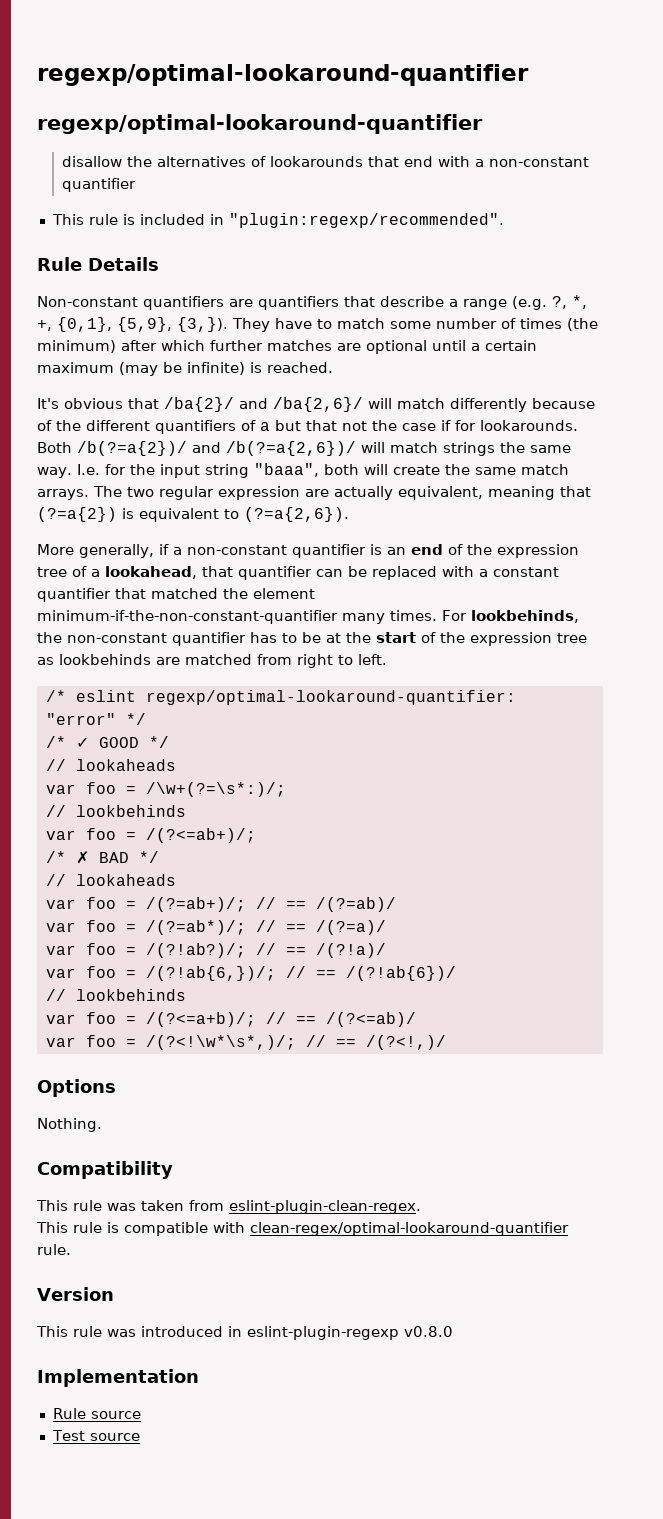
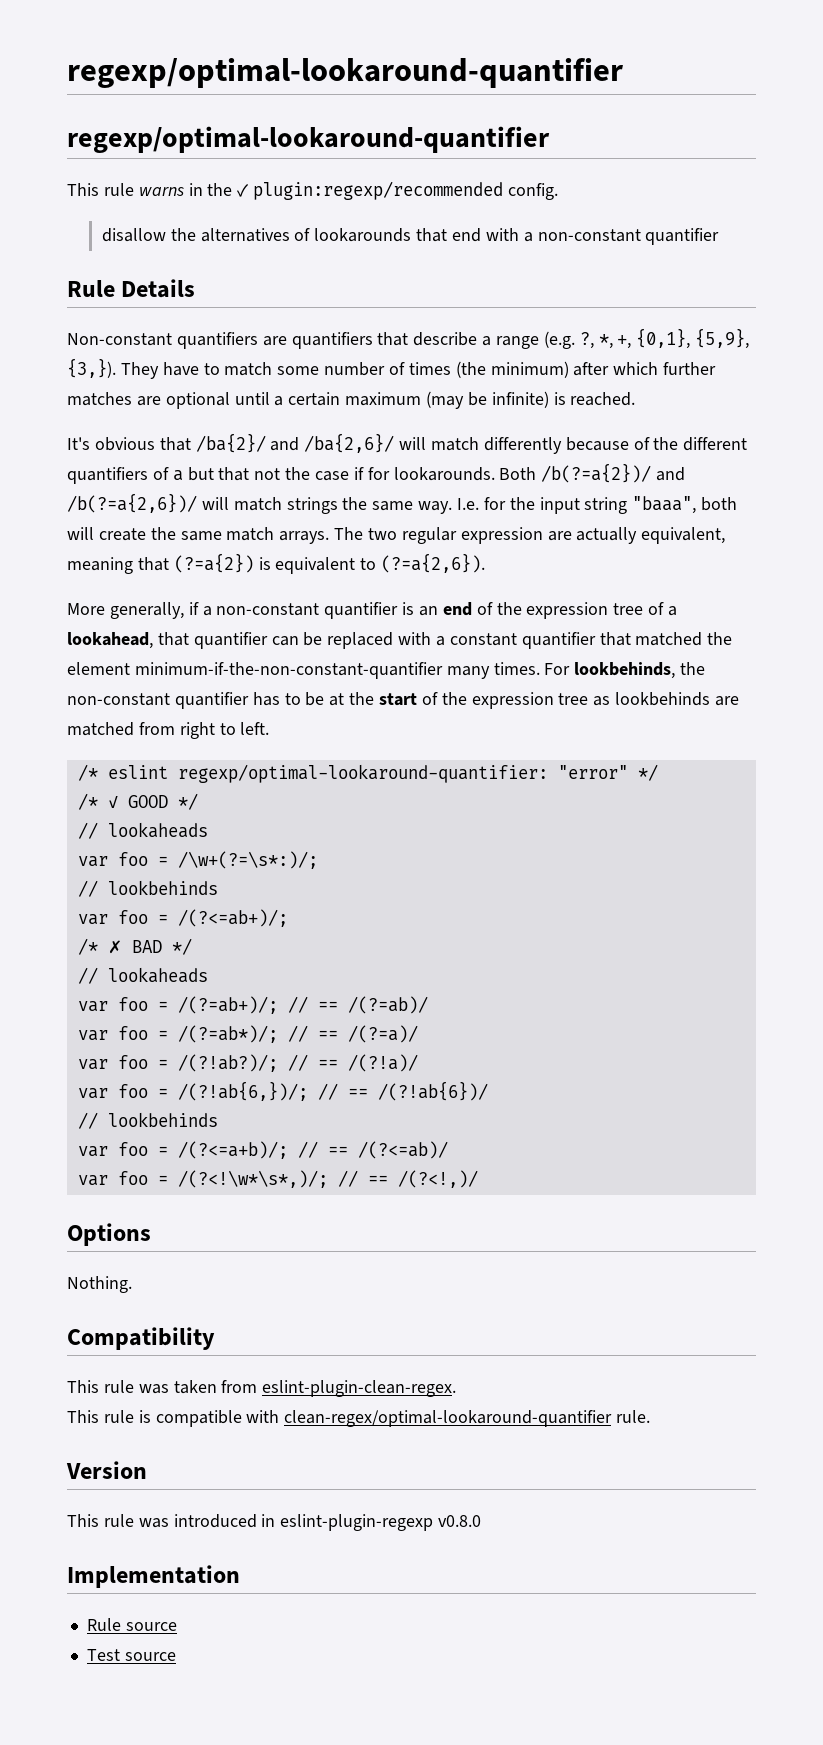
+ This rule warns in the ✓ plugin:regexp/recommended config.
- This rule is included in "plugin:regexp/recommended".

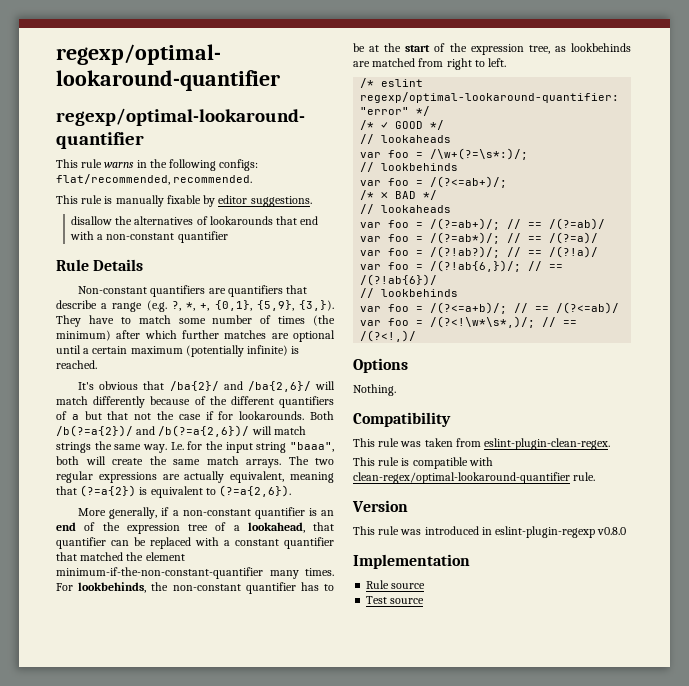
- This rule warns in the ✓ plugin:regexp/recommended config.
+ This rule warns in the following configs: flat/recommended, recommended.
+ This rule is manually fixable by editor suggestions.
- They have to match some number of times (the minimum) after which further matches are optional until a certain maximum (may be infinite) is reached.
+ They have to match some number of times (the minimum) after which further matches are optional until a certain maximum (potentially infinite) is reached.
- The two regular expression are actually equivalent, meaning that (?=a{2}) is equivalent to (?=a{2,6}).
+ The two regular expressions are actually equivalent, meaning that (?=a{2}) is equivalent to (?=a{2,6}).
- For lookbehinds, the non-constant quantifier has to be at the start of the expression tree as lookbehinds are matched from right to left.
+ For lookbehinds, the non-constant quantifier has to be at the start of the expression tree, as lookbehinds are matched from right to left.

